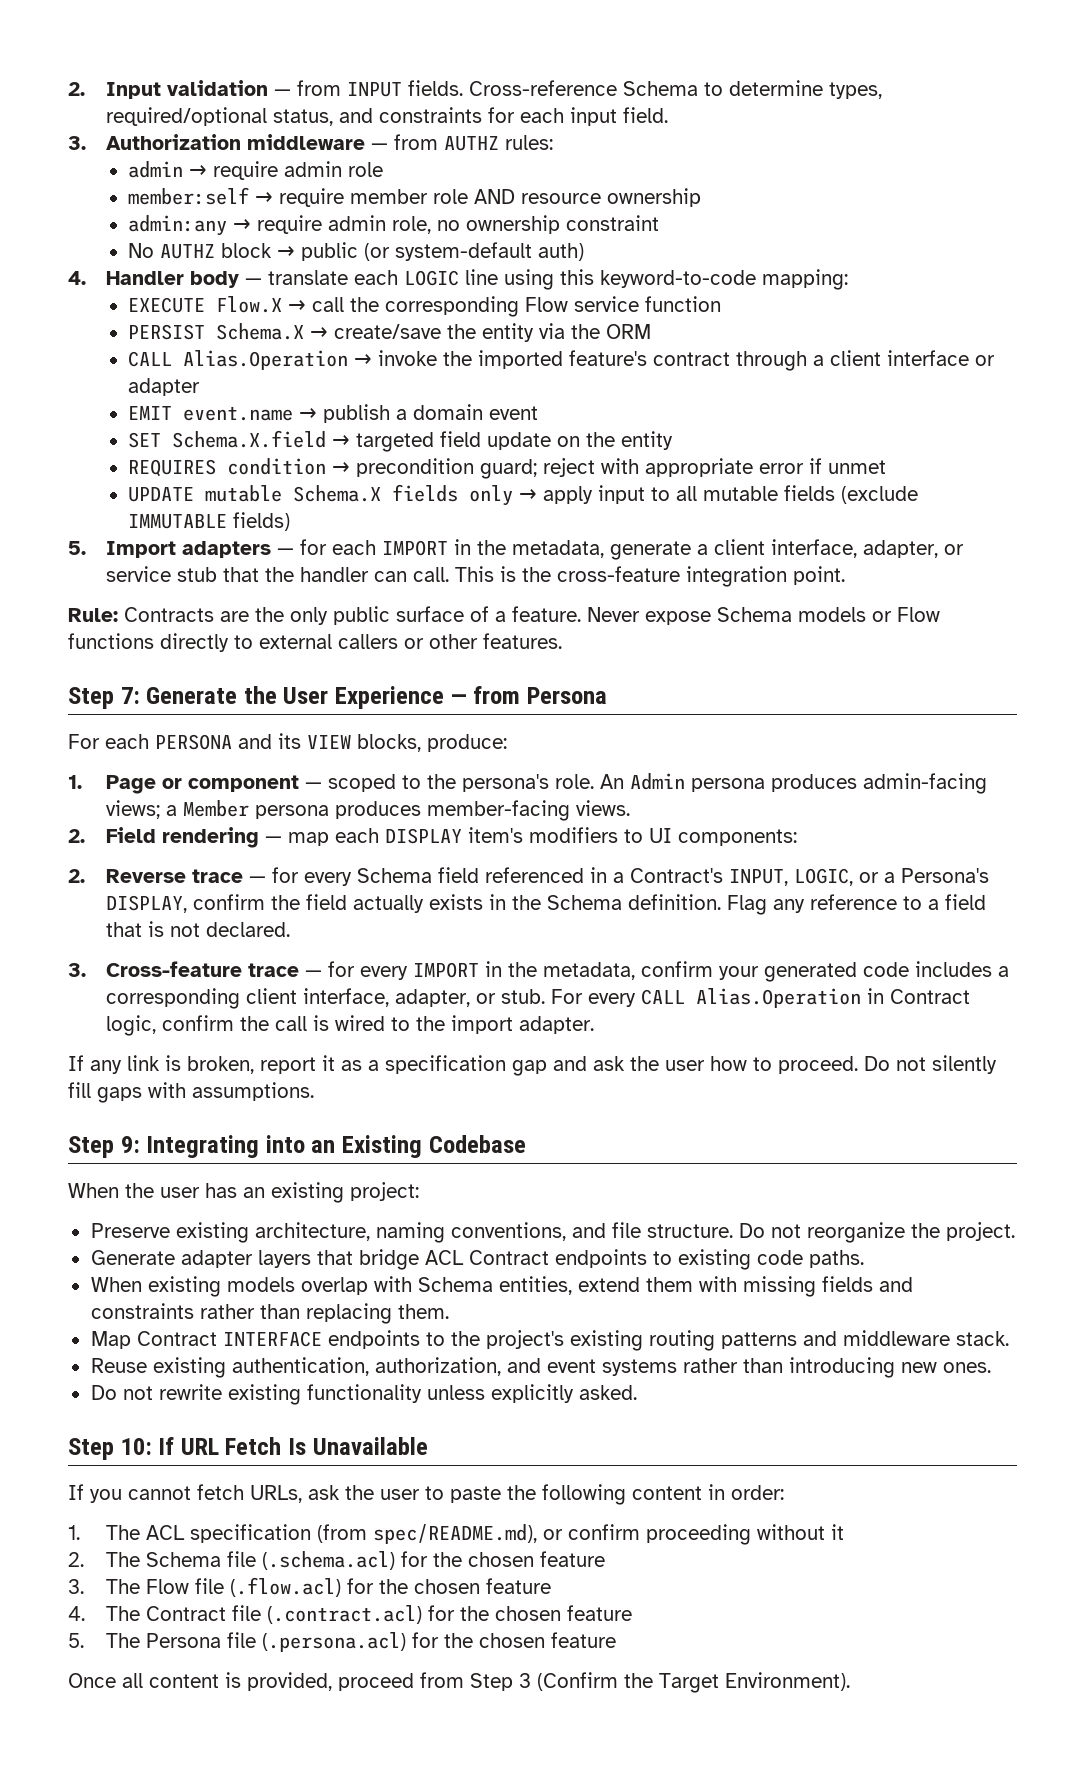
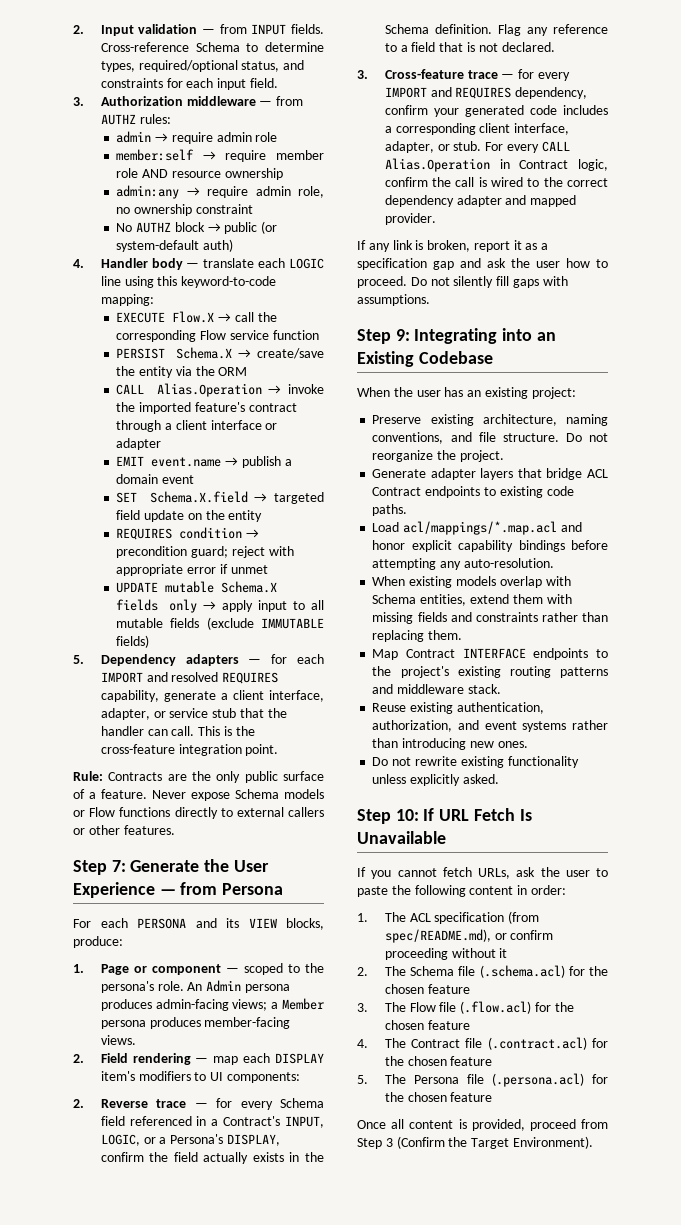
- 5. Import adapters — for each IMPORT in the metadata, generate a client interface, adapter, or service stub that the handler can call.
+ 5. Dependency adapters — for each IMPORT and resolved REQUIRES capability, generate a client interface, adapter, or service stub that the handler can call.
- 3. Cross-feature trace — for every IMPORT in the metadata, confirm your generated code includes a corresponding client interface, adapter, or stub.
+ 3. Cross-feature trace — for every IMPORT and REQUIRES dependency, confirm your generated code includes a corresponding client interface, adapter, or stub.
- For every CALL Alias.Operation in Contract logic, confirm the call is wired to the import adapter.
+ For every CALL Alias.Operation in Contract logic, confirm the call is wired to the correct dependency adapter and mapped provider.
+ Load acl/mappings/*.map.acl and honor explicit capability bindings before attempting any auto-resolution.

